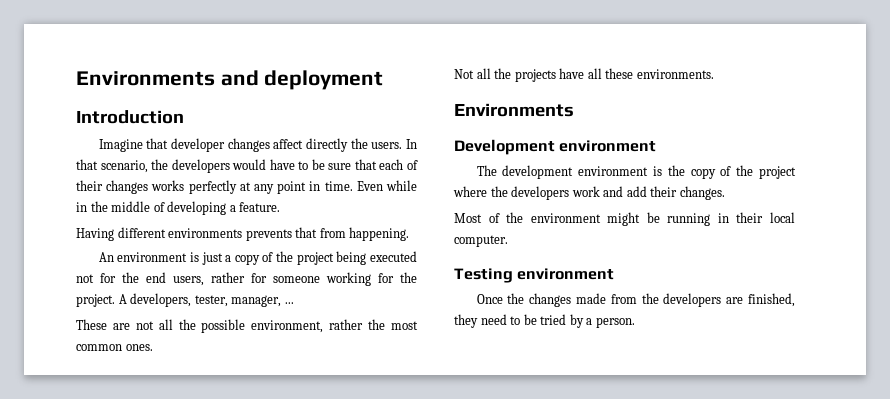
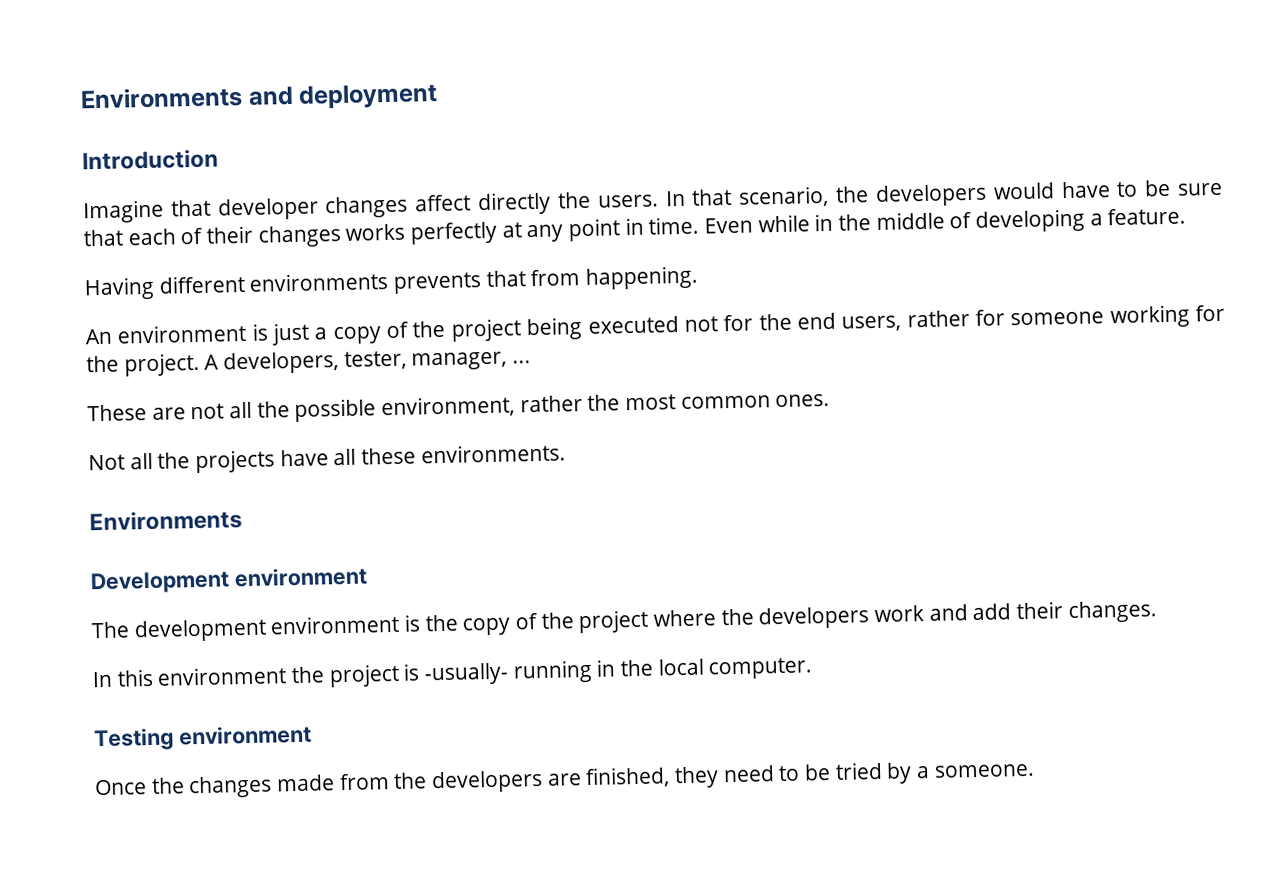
- Most of the environment might be running in their local computer.
+ In this environment the project is -usually- running in the local computer.
- Once the changes made from the developers are finished, they need to be tried by a person.
+ Once the changes made from the developers are finished, they need to be tried by a someone.

